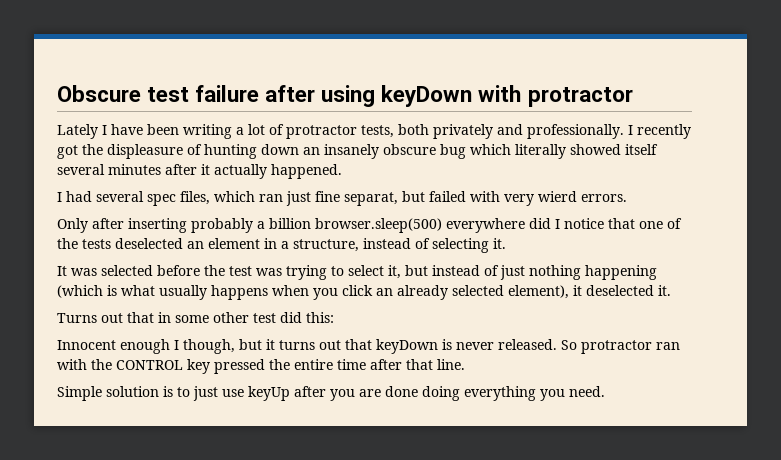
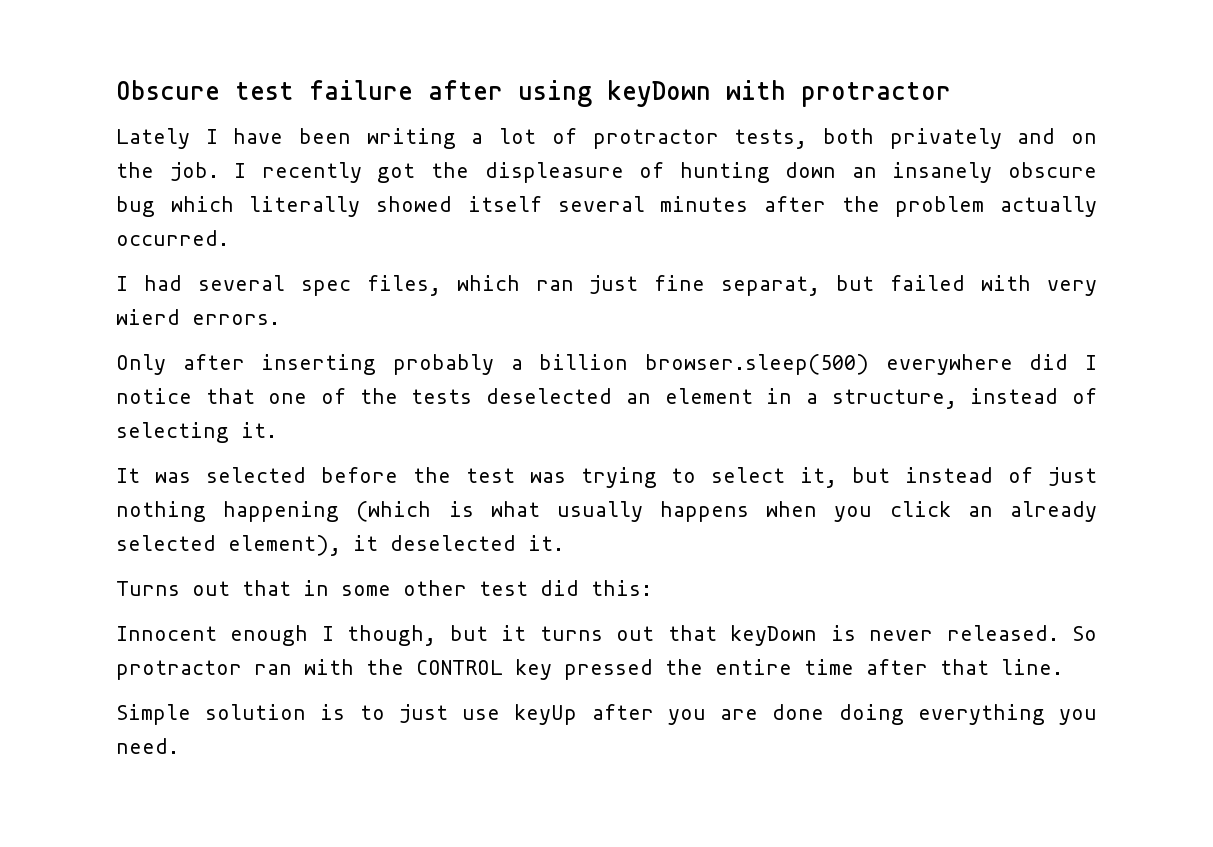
- Lately I have been writing a lot of protractor tests, both privately and professionally.
+ Lately I have been writing a lot of protractor tests, both privately and on the job.
- I recently got the displeasure of hunting down an insanely obscure bug which literally showed itself several minutes after it actually happened.
+ I recently got the displeasure of hunting down an insanely obscure bug which literally showed itself several minutes after the problem actually occurred.

